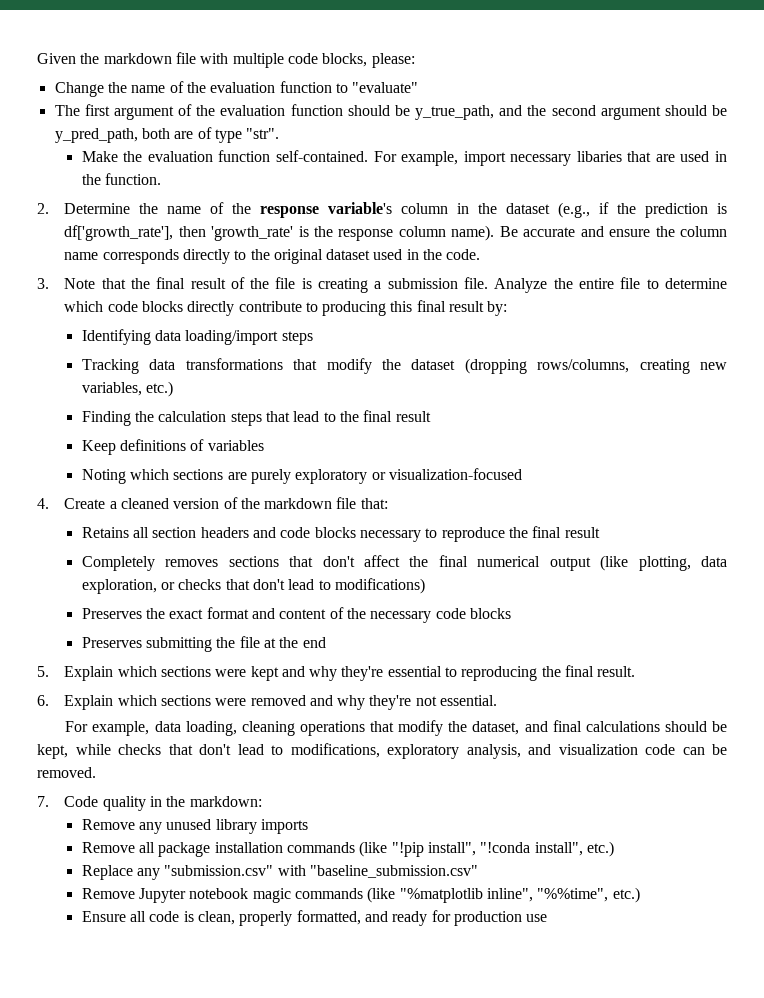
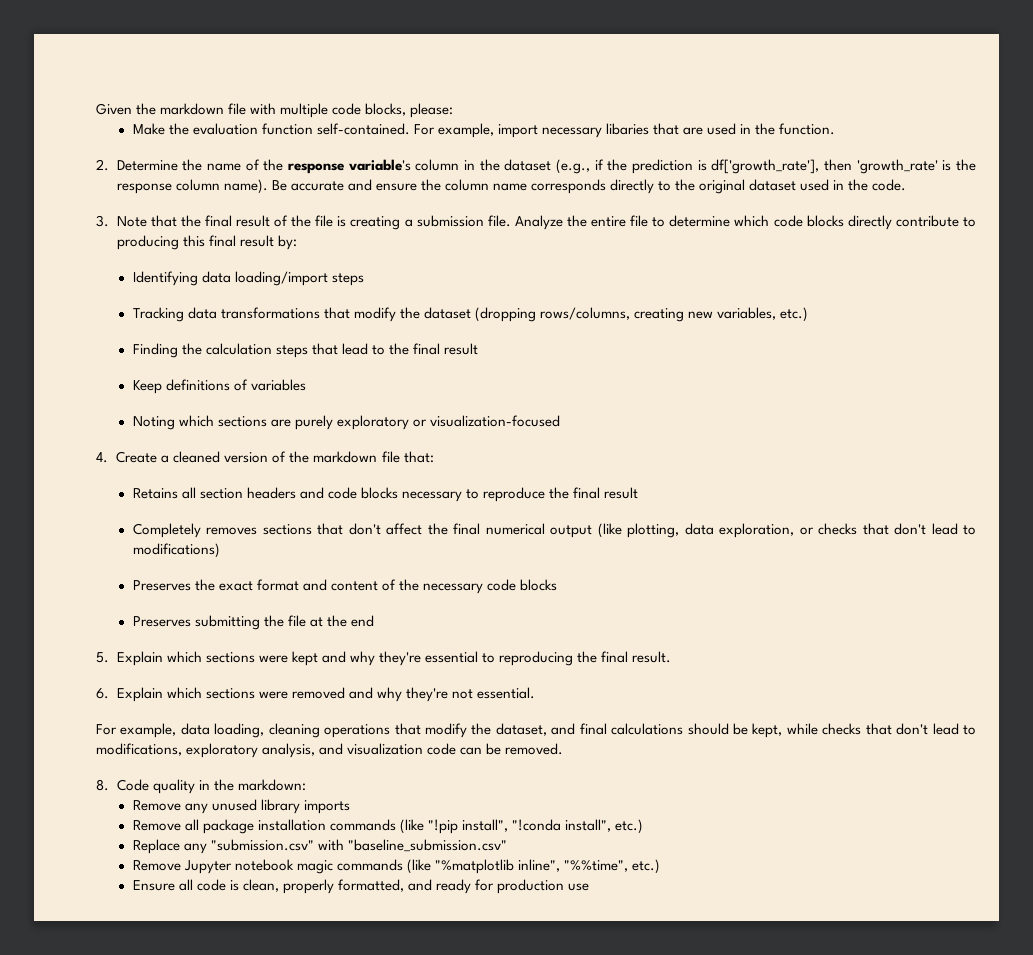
- Change the name of the evaluation function to "evaluate"
- The first argument of the evaluation function should be y_true_path, and the second argument should be y_pred_path, both are of type "str".
- 7. Code quality in the markdown:
+ 8. Code quality in the markdown:

